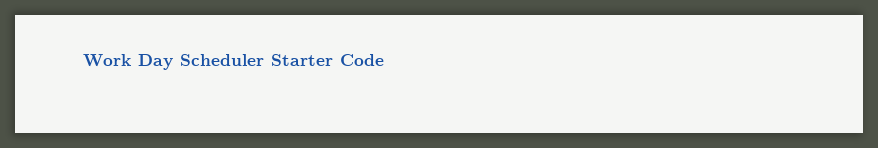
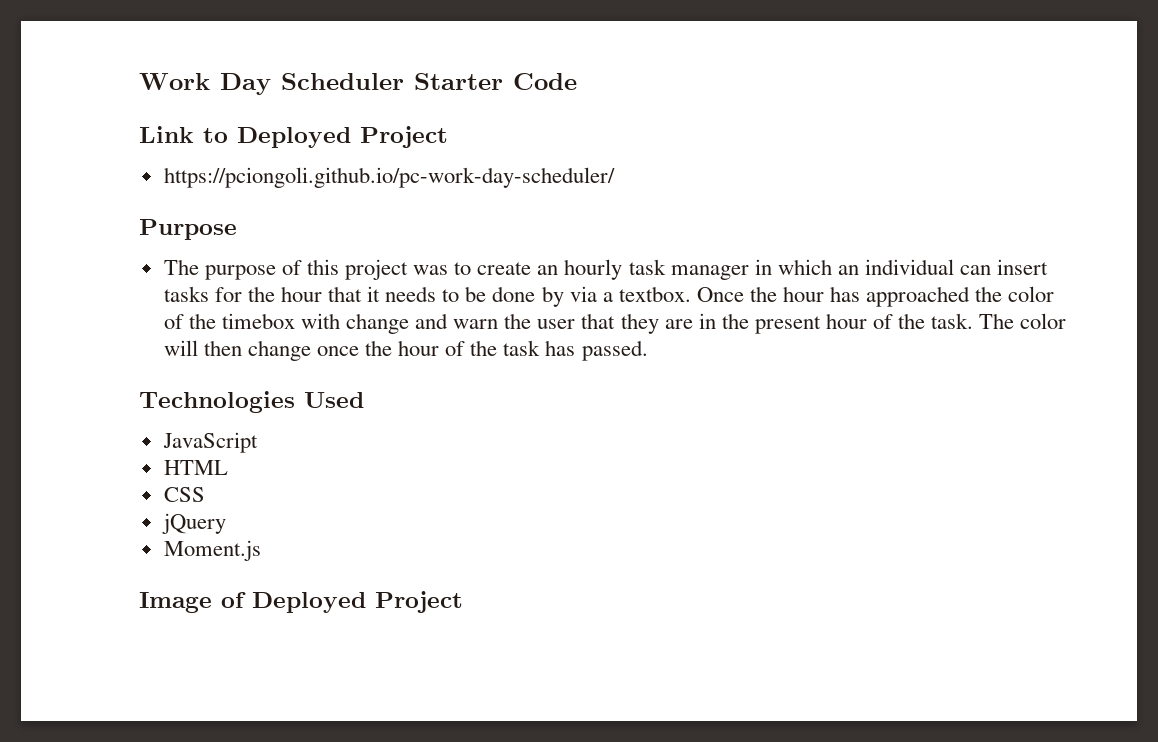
+ Link to Deployed Project
+ https://pciongoli.github.io/pc-work-day-scheduler/
+ Purpose
+ The purpose of this project was to create an hourly task manager in which an individual can insert tasks for the hour that it needs to be done by via a textbox. Once the hour has approached the color of the timebox with change and warn the user that they are in the present hour of the task. The color will then change once the hour of the task has passed.
+ Technologies Used
+ JavaScript
+ HTML
+ CSS
+ jQuery
+ Moment.js
+ Image of Deployed Project

